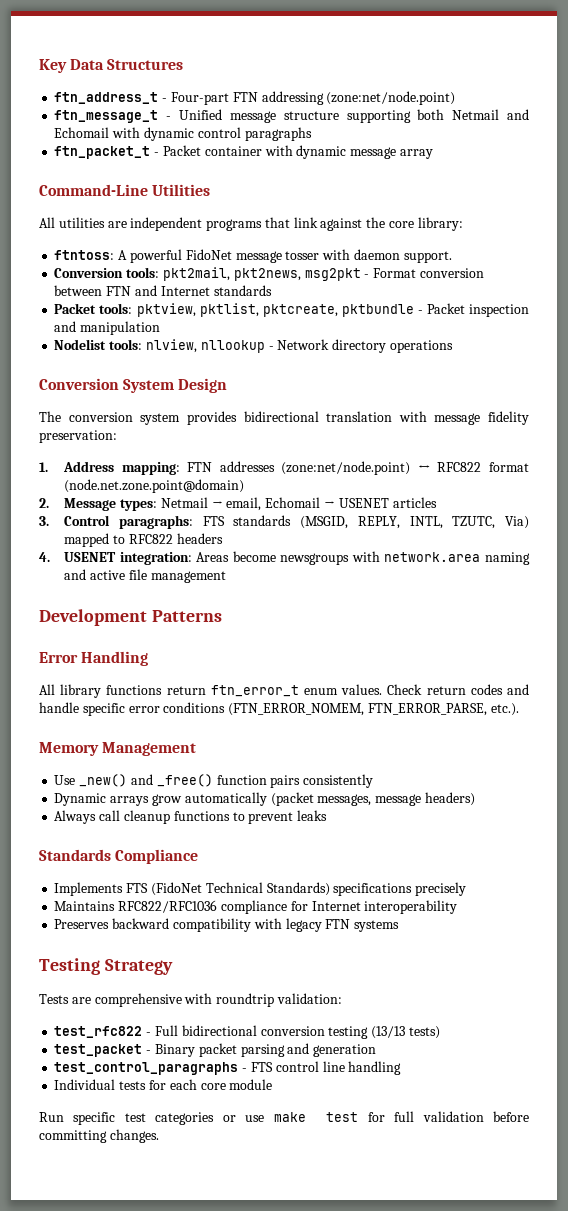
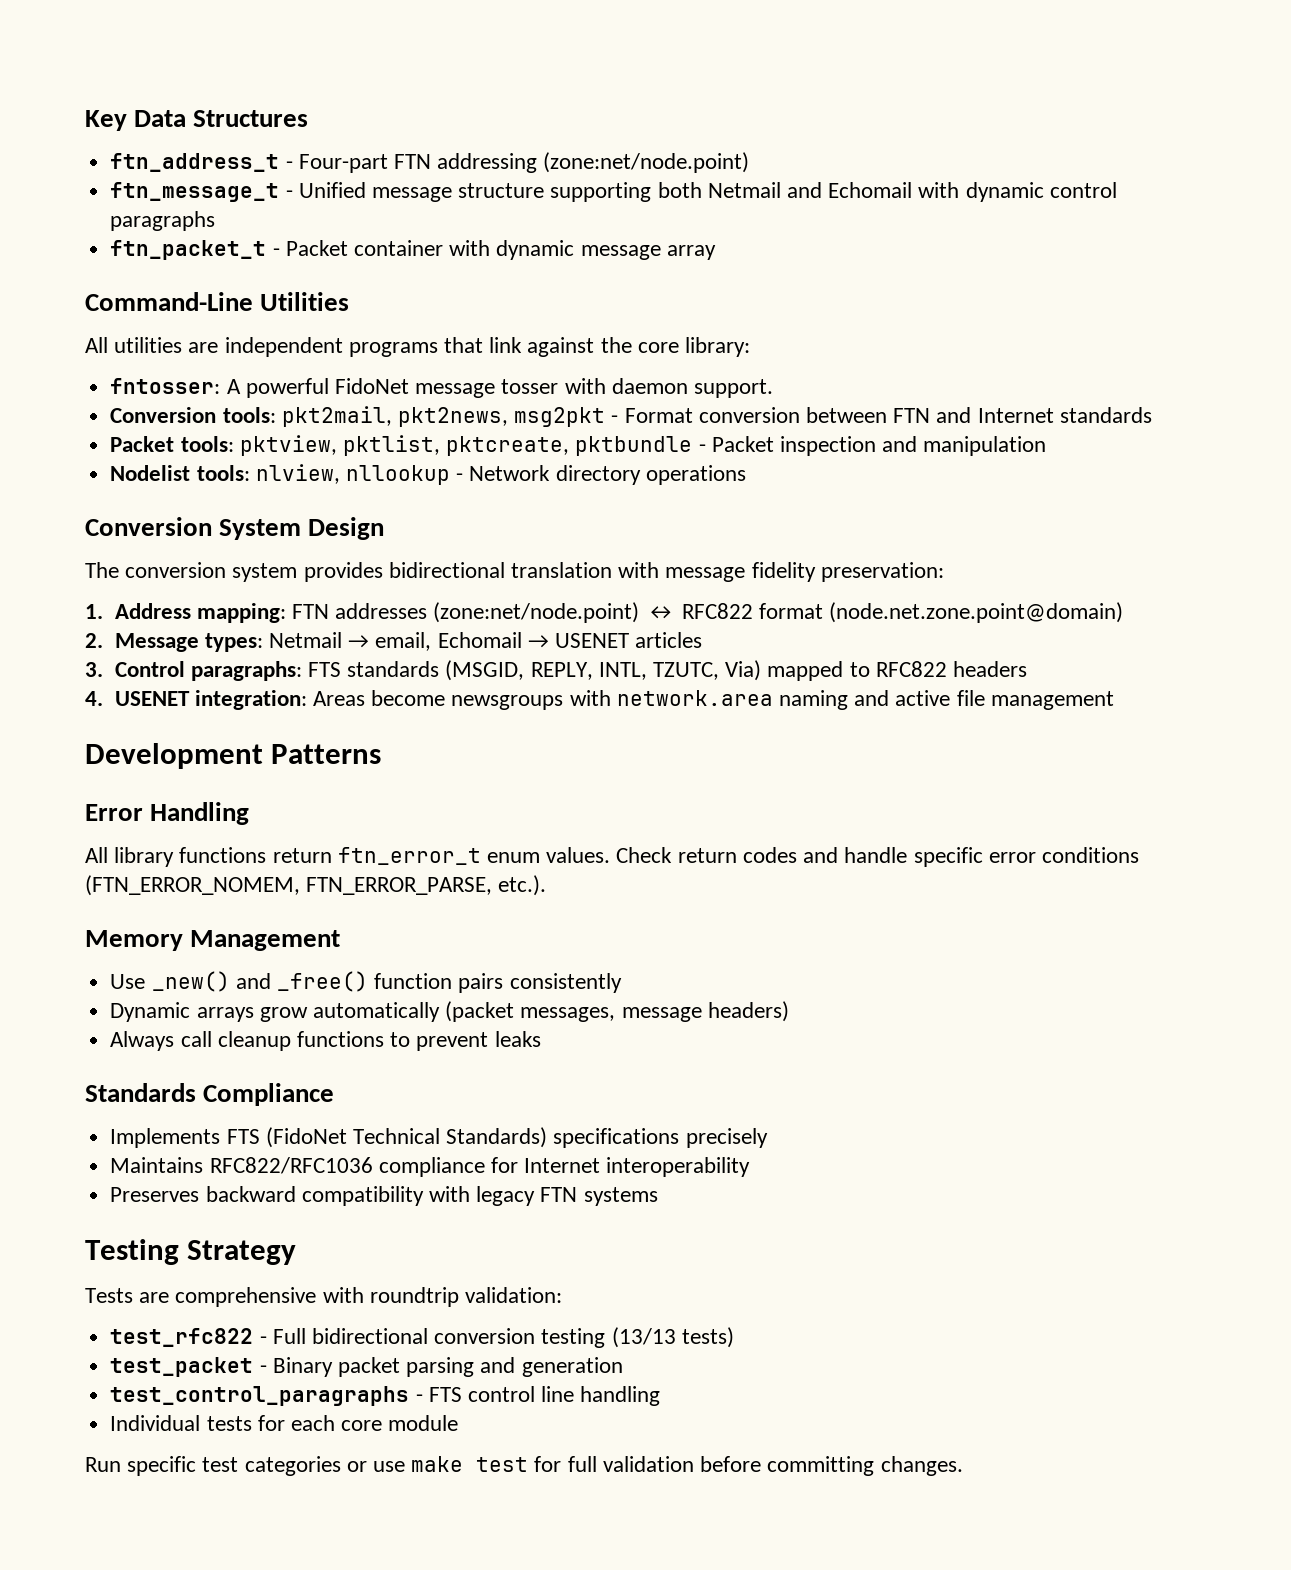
- ftntoss: A powerful FidoNet message tosser with daemon support.
+ fntosser: A powerful FidoNet message tosser with daemon support.

